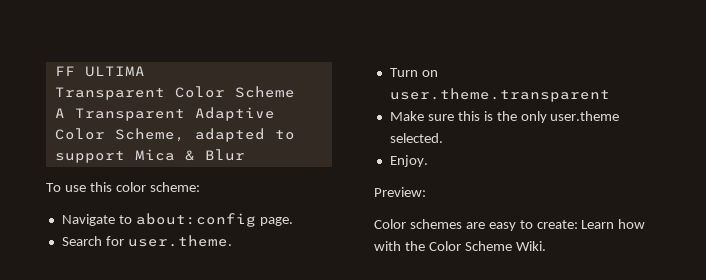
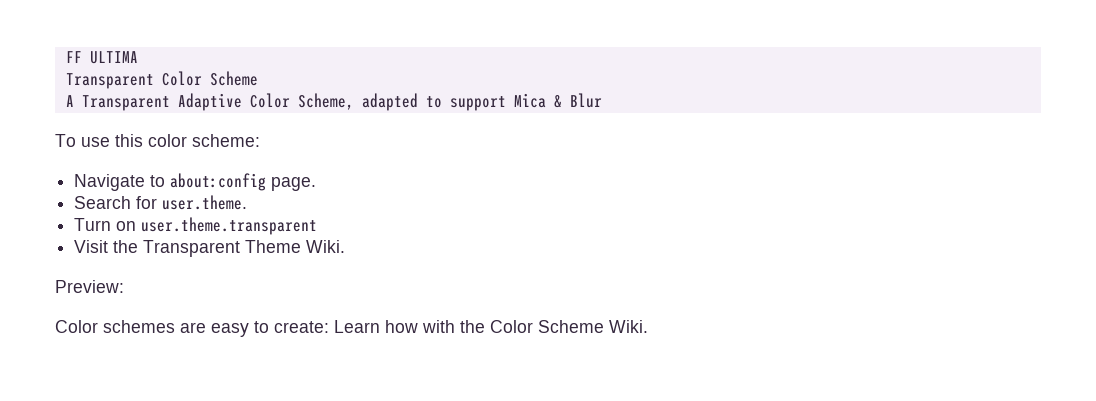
- Make sure this is the only user.theme selected.
- Enjoy.
+ Visit the Transparent Theme Wiki.

